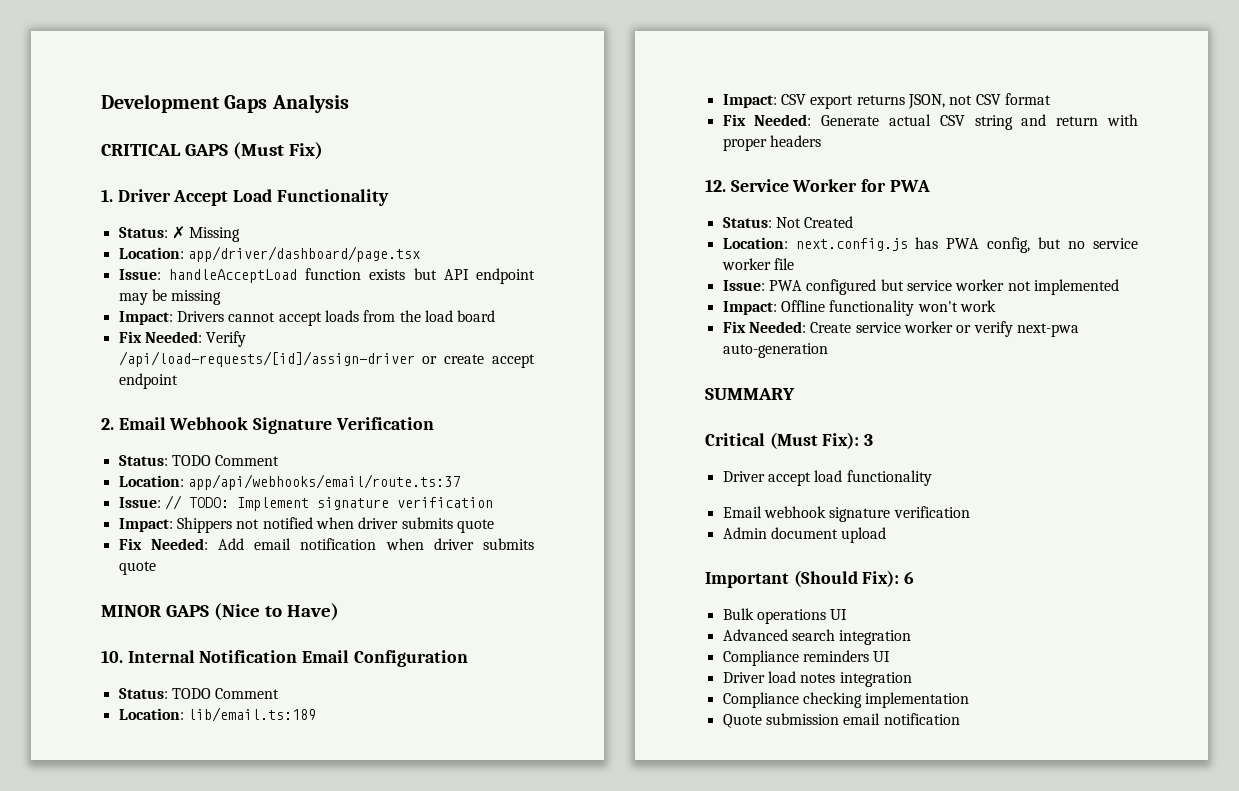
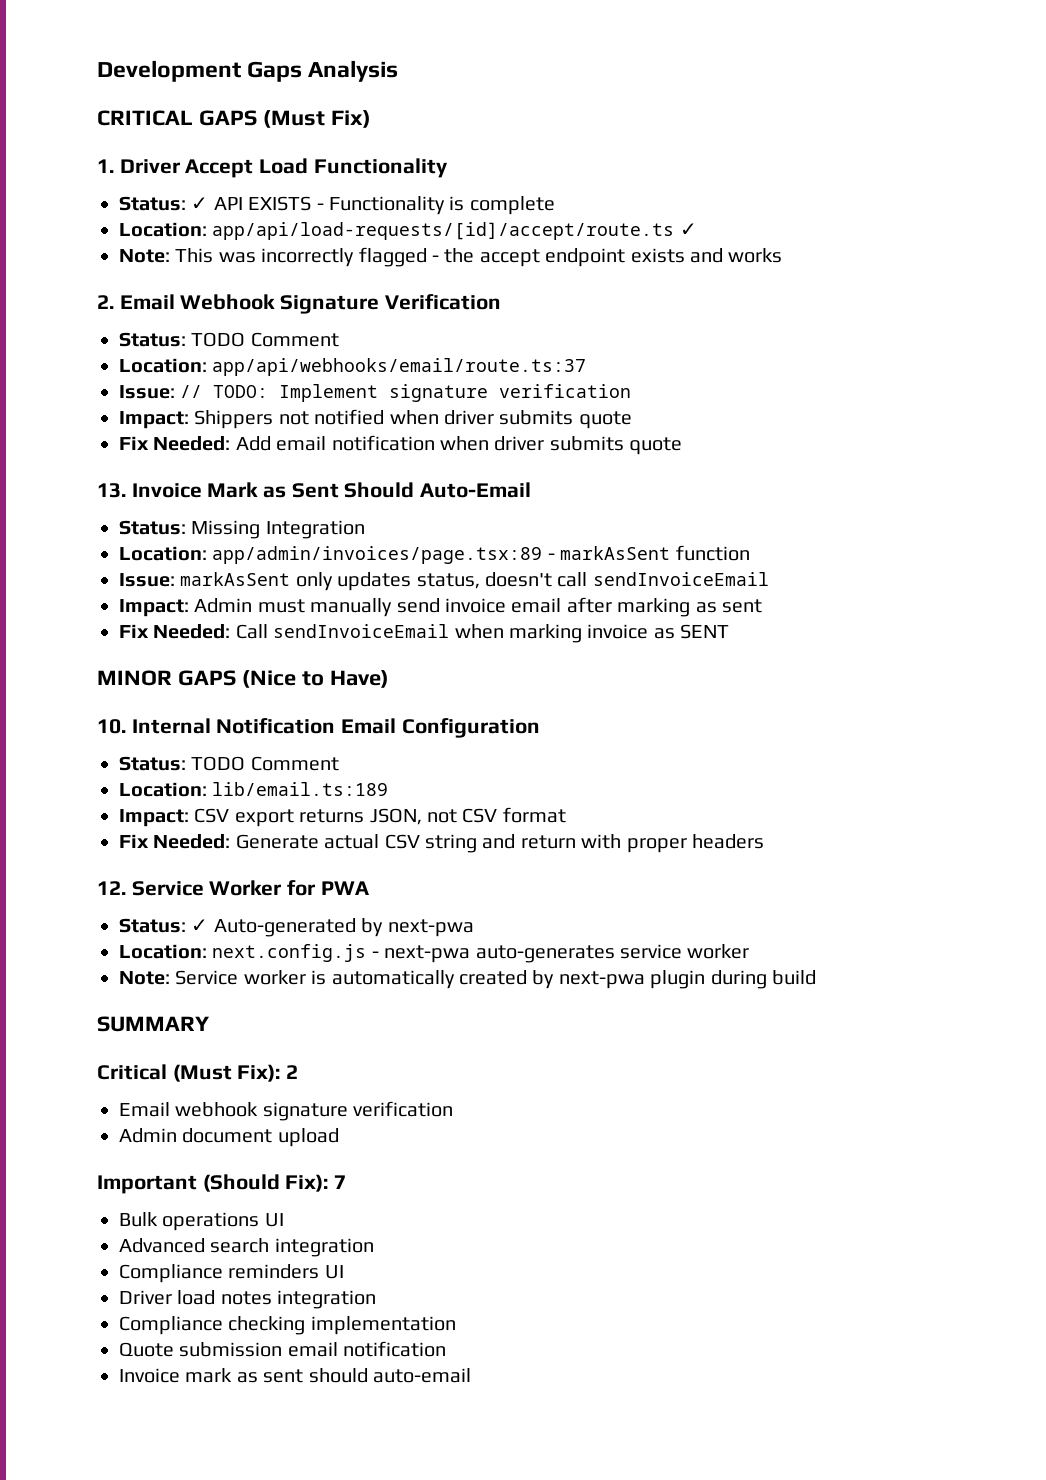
- Status: ✗ Missing
- Location: app/driver/dashboard/page.tsx
- Issue: handleAcceptLoad function exists but API endpoint may be missing
- Impact: Drivers cannot accept loads from the load board
- Fix Needed: Verify /api/load-requests/[id]/assign-driver or create accept endpoint
+ Status: ✓ API EXISTS - Functionality is complete
+ Location: app/api/load-requests/[id]/accept/route.ts ✓
+ Note: This was incorrectly flagged - the accept endpoint exists and works
+ 13. Invoice Mark as Sent Should Auto-Email
+ Status: Missing Integration
+ Location: app/admin/invoices/page.tsx:89 - markAsSent function
+ Issue: markAsSent only updates status, doesn't call sendInvoiceEmail
+ Impact: Admin must manually send invoice email after marking as sent
+ Fix Needed: Call sendInvoiceEmail when marking invoice as SENT
- Status: Not Created
- Location: next.config.js has PWA config, but no service worker file
- Issue: PWA configured but service worker not implemented
- Impact: Offline functionality won't work
- Fix Needed: Create service worker or verify next-pwa auto-generation
+ Status: ✓ Auto-generated by next-pwa
+ Location: next.config.js - next-pwa auto-generates service worker
+ Note: Service worker is automatically created by next-pwa plugin during build
- Critical (Must Fix): 3
- Driver accept load functionality
+ Critical (Must Fix): 2
- Important (Should Fix): 6
+ Important (Should Fix): 7
+ Invoice mark as sent should auto-email

